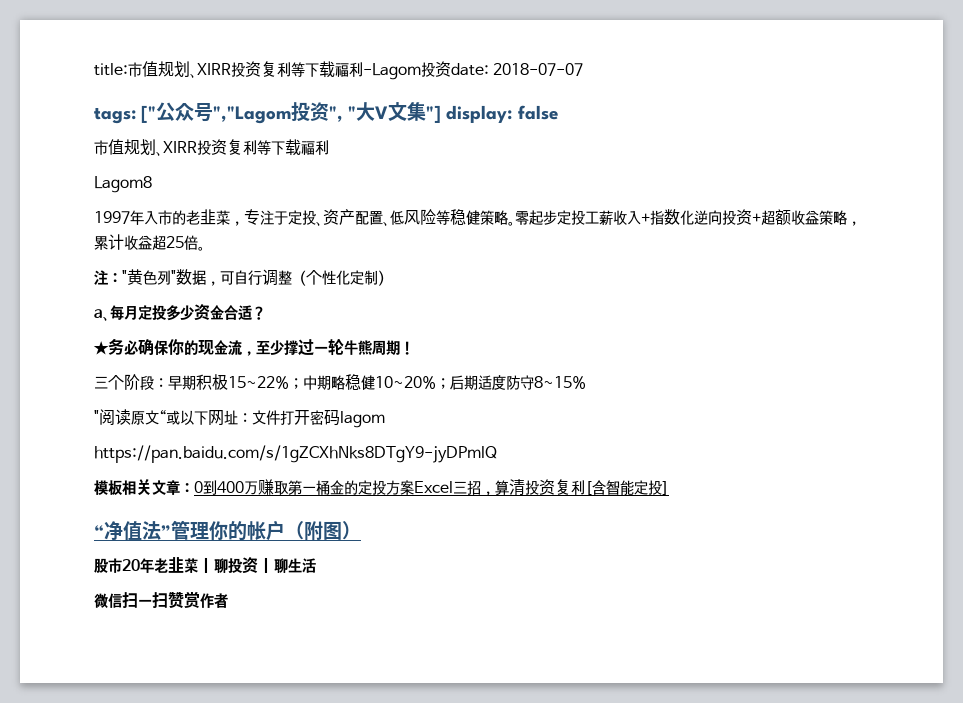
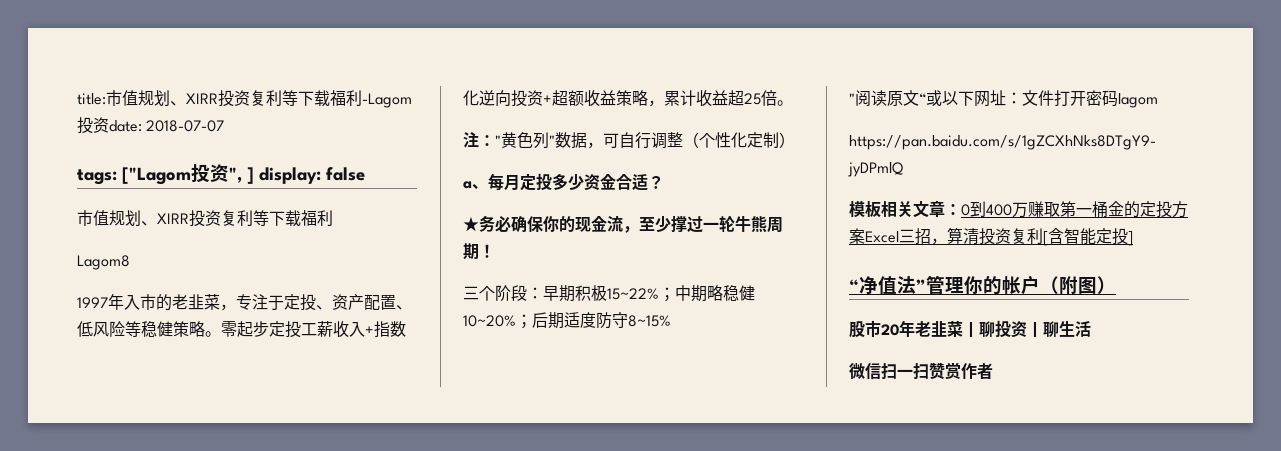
- tags: ["公众号","Lagom投资", "大V文集"] display: false
+ tags: ["Lagom投资", ] display: false

